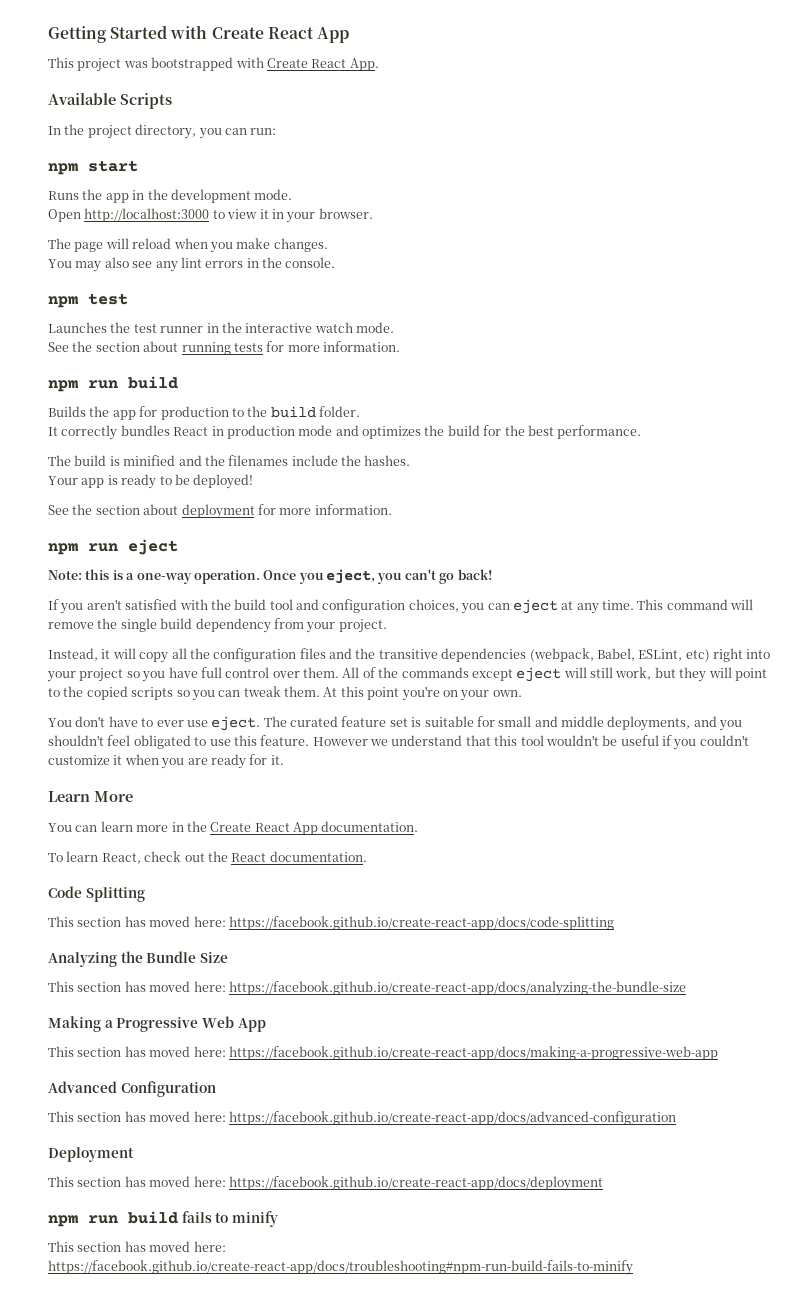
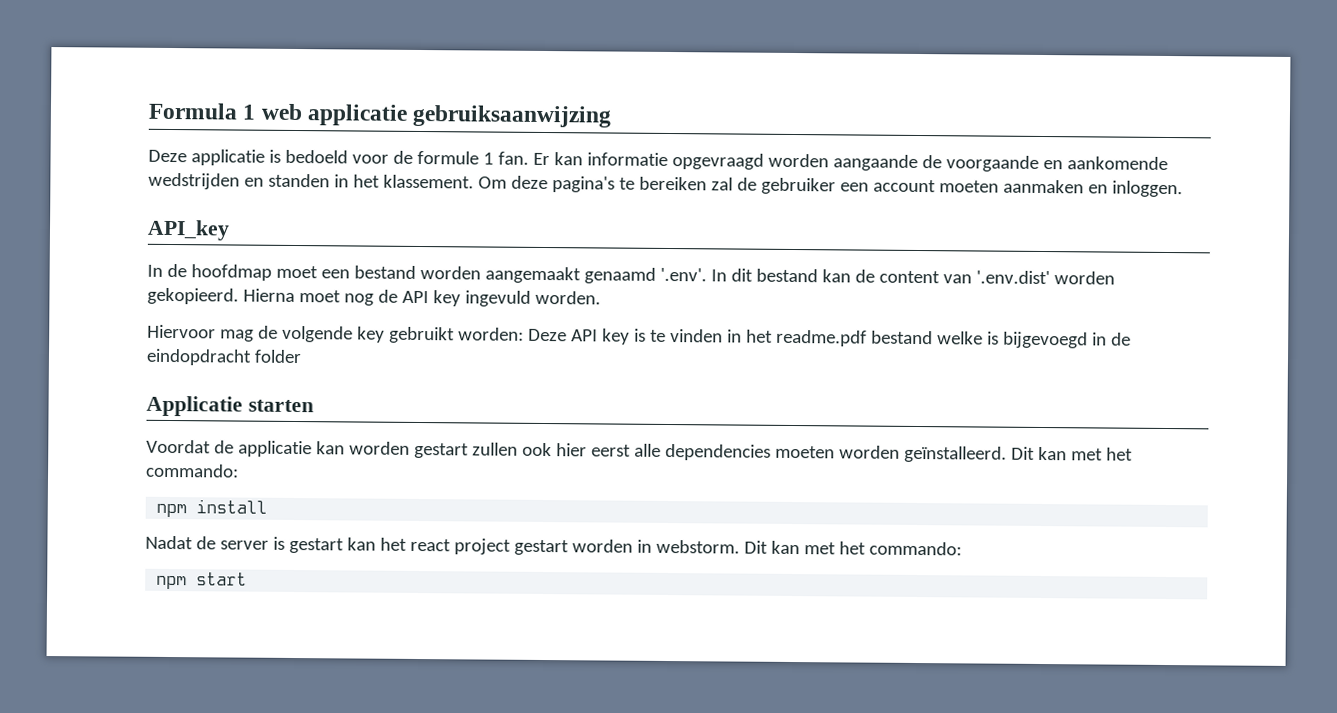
- Getting Started with Create React App
- This project was bootstrapped with Create React App.
- Available Scripts
- In the project directory, you can run:
+ Formula 1 web applicatie gebruiksaanwijzing
+ Deze applicatie is bedoeld voor de formule 1 fan. Er kan informatie opgevraagd worden aangaande de voorgaande en aankomende wedstrijden en standen in het klassement. Om deze pagina's te bereiken zal de gebruiker een account moeten aanmaken en inloggen.
+ API_key
+ In de hoofdmap moet een bestand worden aangemaakt genaamd '.env'. In dit bestand kan de content van '.env.dist' worden gekopieerd. Hierna moet nog de API key ingevuld worden.
+ Hiervoor mag de volgende key gebruikt worden: Deze API key is te vinden in het readme.pdf bestand welke is bijgevoegd in de eindopdracht folder
+ Applicatie starten
+ Voordat de applicatie kan worden gestart zullen ook hier eerst alle dependencies moeten worden geïnstalleerd. Dit kan met het commando:
+ npm install
+ Nadat de server is gestart kan het react project gestart worden in webstorm. Dit kan met het commando:
  npm start
- Runs the app in the development mode.
- Open http://localhost:3000 to view it in your browser.
- The page will reload when you make changes.
- You may also see any lint errors in the console.
- npm test
- Launches the test runner in the interactive watch mode.
- See the section about running tests for more information.
- npm run build
- Builds the app for production to the build folder.
- It correctly bundles React in production mode and optimizes the build for the best performance.
- The build is minified and the filenames include the hashes.
- Your app is ready to be deployed!
- See the section about deployment for more information.
- npm run eject
- Note: this is a one-way operation. Once you eject, you can't go back!
- If you aren't satisfied with the build tool and configuration choices, you can eject at any time. This command will remove the single build dependency from your project.
- Instead, it will copy all the configuration files and the transitive dependencies (webpack, Babel, ESLint, etc) right into your project so you have full control over them. All of the commands except eject will still work, but they will point to the copied scripts so you can tweak them. At this point you're on your own.
- You don't have to ever use eject. The curated feature set is suitable for small and middle deployments, and you shouldn't feel obligated to use this feature. However we understand that this tool wouldn't be useful if you couldn't customize it when you are ready for it.
- Learn More
- You can learn more in the Create React App documentation.
- To learn React, check out the React documentation.
- Code Splitting
- This section has moved here: https://facebook.github.io/create-react-app/docs/code-splitting
- Analyzing the Bundle Size
- This section has moved here: https://facebook.github.io/create-react-app/docs/analyzing-the-bundle-size
- Making a Progressive Web App
- This section has moved here: https://facebook.github.io/create-react-app/docs/making-a-progressive-web-app
- Advanced Configuration
- This section has moved here: https://facebook.github.io/create-react-app/docs/advanced-configuration
- Deployment
- This section has moved here: https://facebook.github.io/create-react-app/docs/deployment
- npm run build fails to minify
- This section has moved here: https://facebook.github.io/create-react-app/docs/troubleshooting#npm-run-build-fails-to-minify

